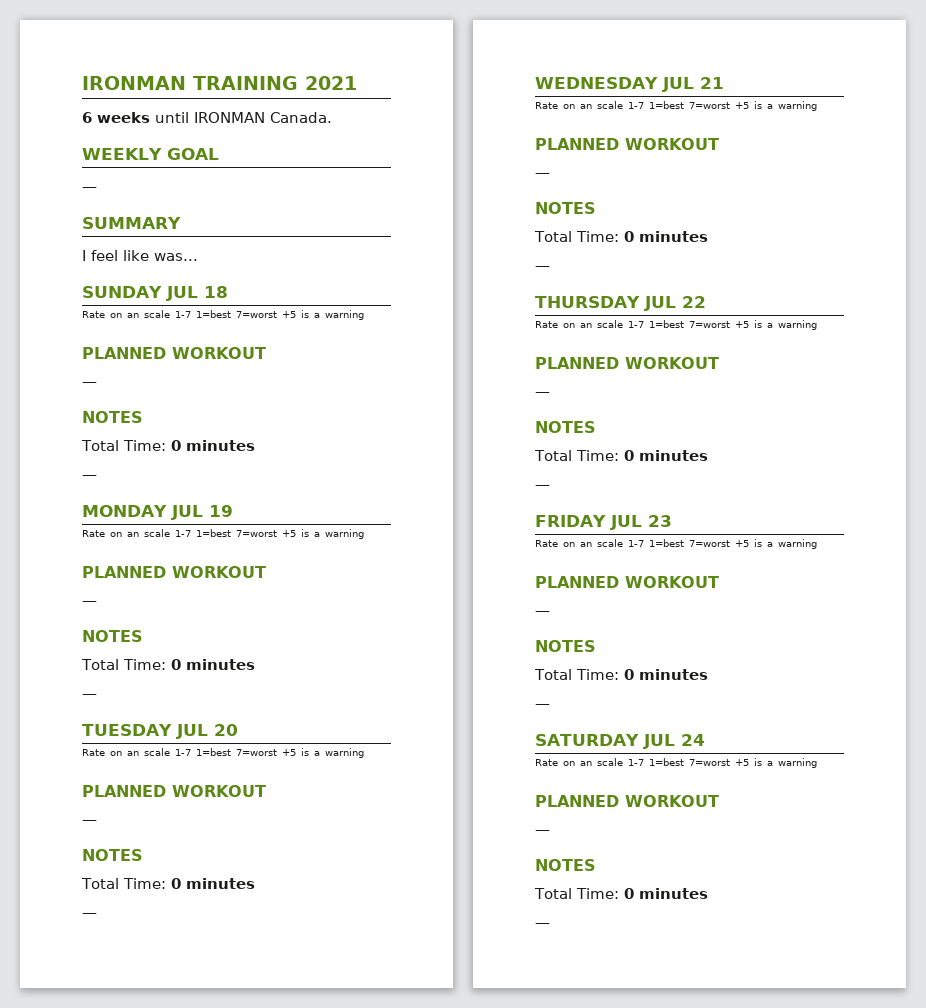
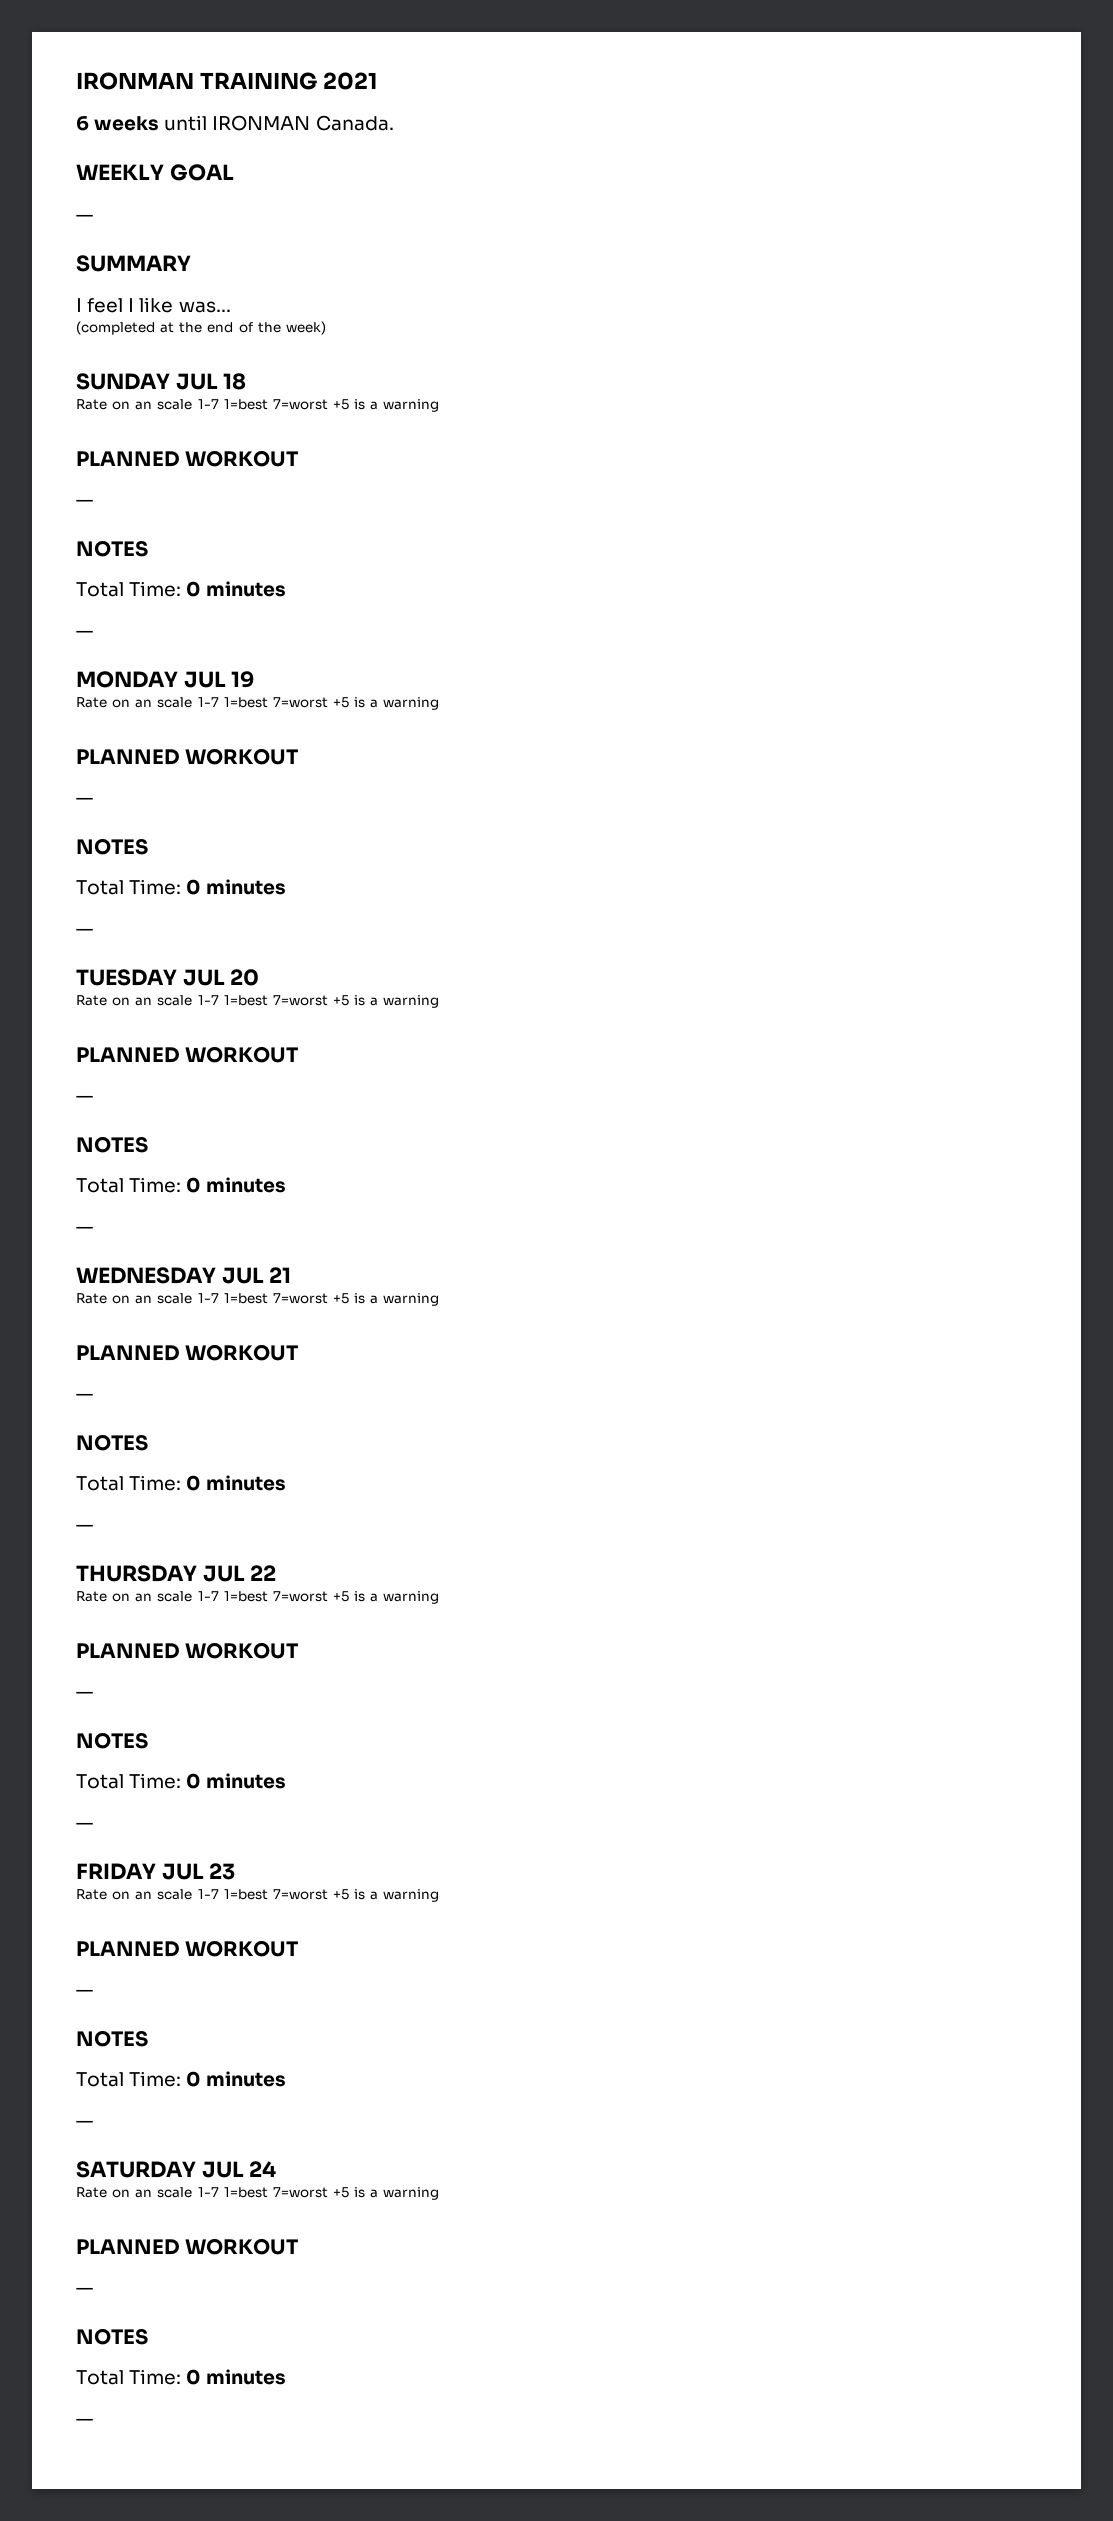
- I feel like was...
+ I feel I like was...
+ (completed at the end of the week)

